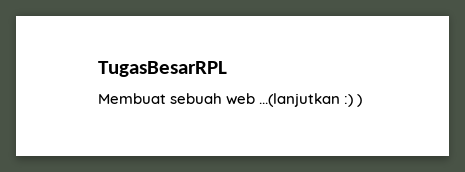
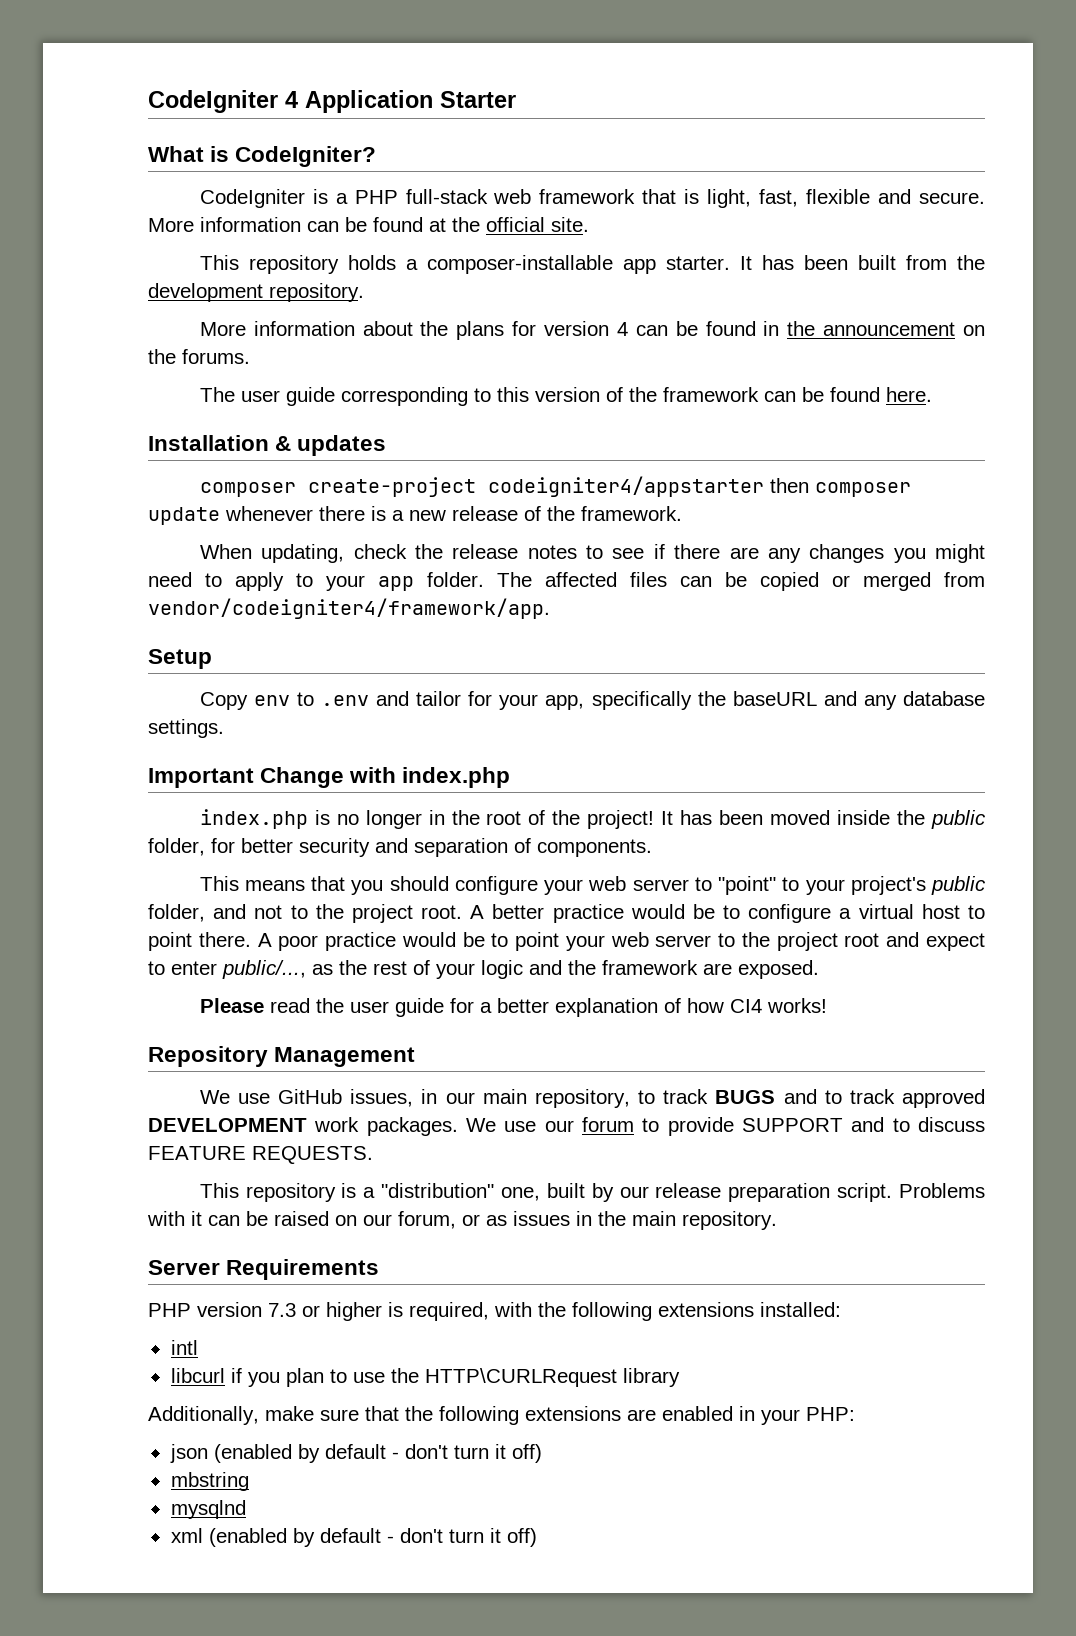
- TugasBesarRPL
- Membuat sebuah web ...(lanjutkan :) )
+ CodeIgniter 4 Application Starter
+ What is CodeIgniter?
+ CodeIgniter is a PHP full-stack web framework that is light, fast, flexible and secure. More information can be found at the official site.
+ This repository holds a composer-installable app starter. It has been built from the development repository.
+ More information about the plans for version 4 can be found in the announcement on the forums.
+ The user guide corresponding to this version of the framework can be found here.
+ Installation & updates
+ composer create-project codeigniter4/appstarter then composer update whenever there is a new release of the framework.
+ When updating, check the release notes to see if there are any changes you might need to apply to your app folder. The affected files can be copied or merged from vendor/codeigniter4/framework/app.
+ Setup
+ Copy env to .env and tailor for your app, specifically the baseURL and any database settings.
+ Important Change with index.php
+ index.php is no longer in the root of the project! It has been moved inside the public folder, for better security and separation of components.
+ This means that you should configure your web server to "point" to your project's public folder, and not to the project root. A better practice would be to configure a virtual host to point there. A poor practice would be to point your web server to the project root and expect to enter public/..., as the rest of your logic and the framework are exposed.
+ Please read the user guide for a better explanation of how CI4 works!
+ Repository Management
+ We use GitHub issues, in our main repository, to track BUGS and to track approved DEVELOPMENT work packages. We use our forum to provide SUPPORT and to discuss FEATURE REQUESTS.
+ This repository is a "distribution" one, built by our release preparation script. Problems with it can be raised on our forum, or as issues in the main repository.
+ Server Requirements
+ PHP version 7.3 or higher is required, with the following extensions installed:
+ intl
+ libcurl if you plan to use the HTTP\CURLRequest library
+ Additionally, make sure that the following extensions are enabled in your PHP:
+ json (enabled by default - don't turn it off)
+ mbstring
+ mysqlnd
+ xml (enabled by default - don't turn it off)

